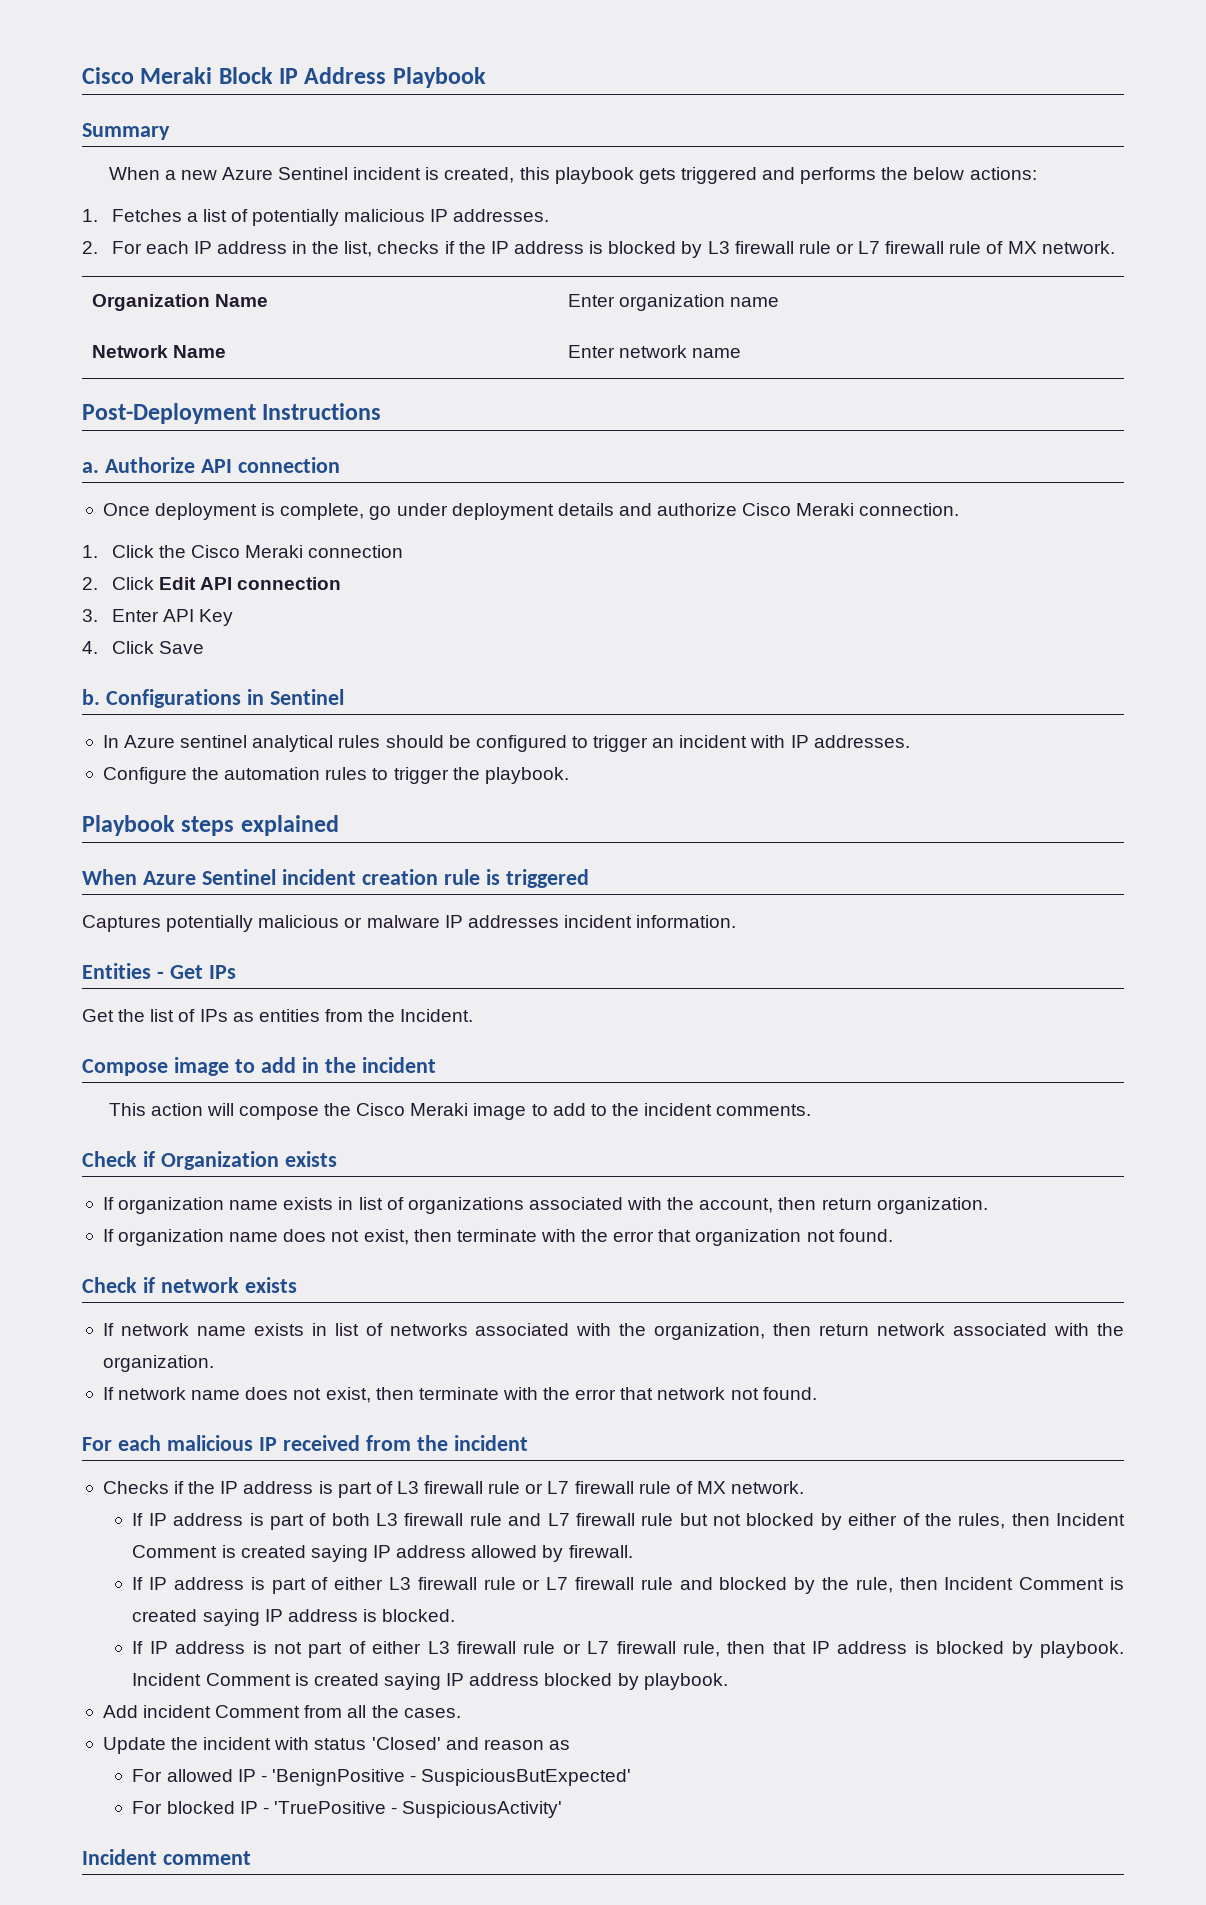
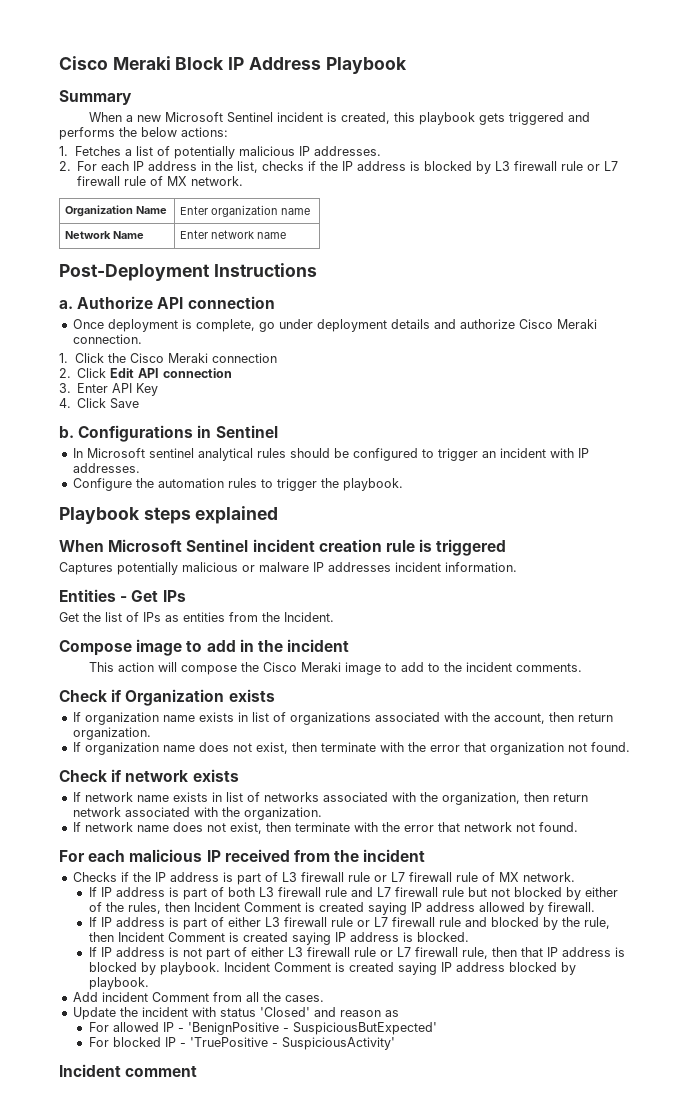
- When a new Azure Sentinel incident is created, this playbook gets triggered and performs the below actions:
+ When a new Microsoft Sentinel incident is created, this playbook gets triggered and performs the below actions:
- In Azure sentinel analytical rules should be configured to trigger an incident with IP addresses.
+ In Microsoft sentinel analytical rules should be configured to trigger an incident with IP addresses.
- When Azure Sentinel incident creation rule is triggered
+ When Microsoft Sentinel incident creation rule is triggered

